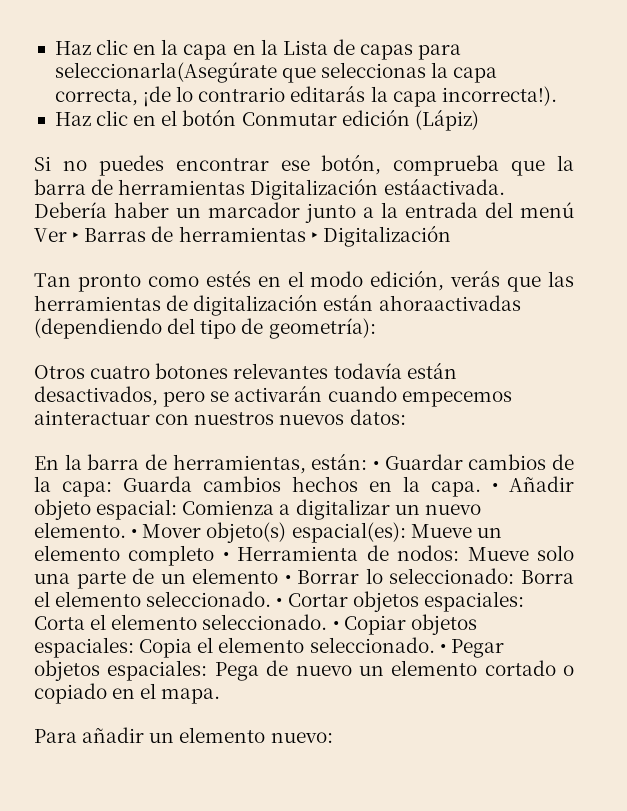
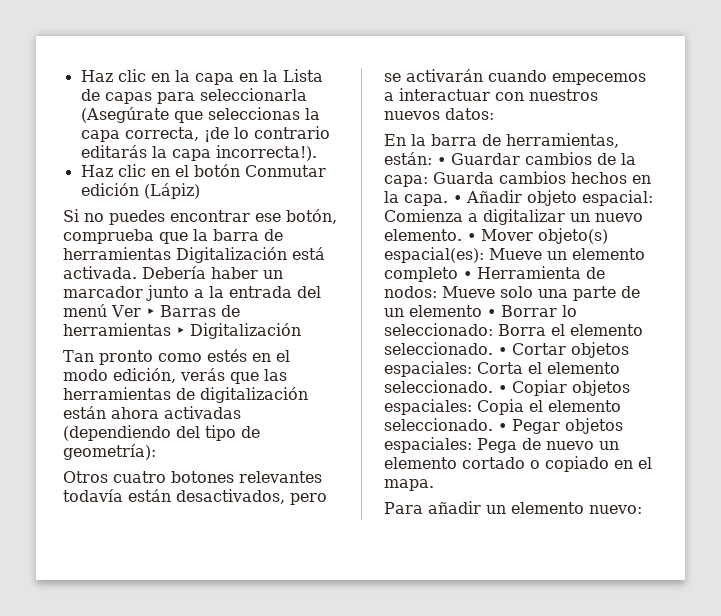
- Haz clic en la capa en la Lista de capas para seleccionarla(Asegúrate que seleccionas la capa correcta, ¡de lo contrario editarás la capa incorrecta!).
+ Haz clic en la capa en la Lista de capas para seleccionarla (Asegúrate que seleccionas la capa correcta, ¡de lo contrario editarás la capa incorrecta!).
- Si no puedes encontrar ese botón, comprueba que la barra de herramientas Digitalización estáactivada.
+ Si no puedes encontrar ese botón, comprueba que la barra de herramientas Digitalización está activada.
- Tan pronto como estés en el modo edición, verás que las herramientas de digitalización están ahoraactivadas (dependiendo del tipo de geometría):
+ Tan pronto como estés en el modo edición, verás que las herramientas de digitalización están ahora activadas (dependiendo del tipo de geometría):
- Otros cuatro botones relevantes todavía están desactivados, pero se activarán cuando empecemos ainteractuar con nuestros nuevos datos:
+ Otros cuatro botones relevantes todavía están desactivados, pero se activarán cuando empecemos a interactuar con nuestros nuevos datos:

